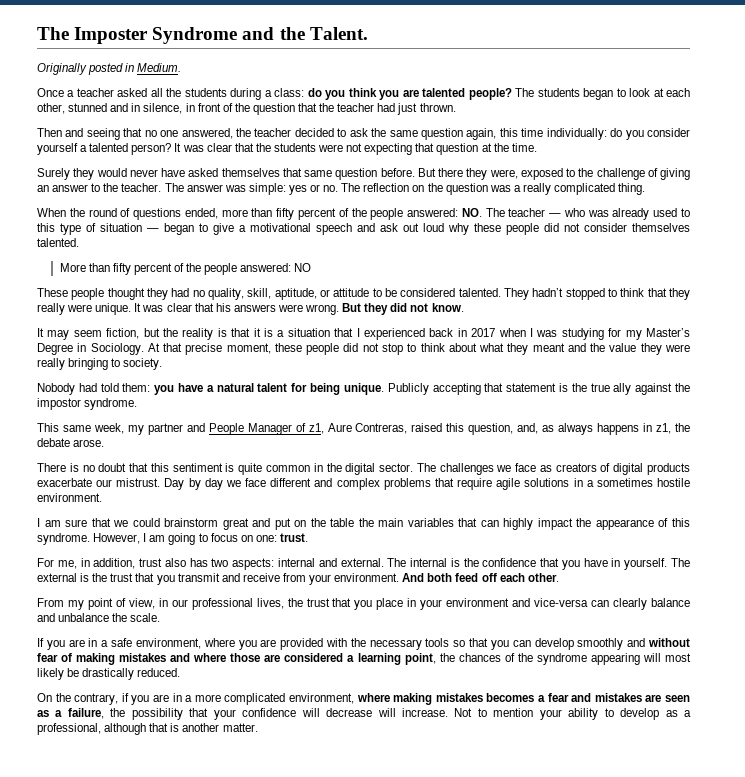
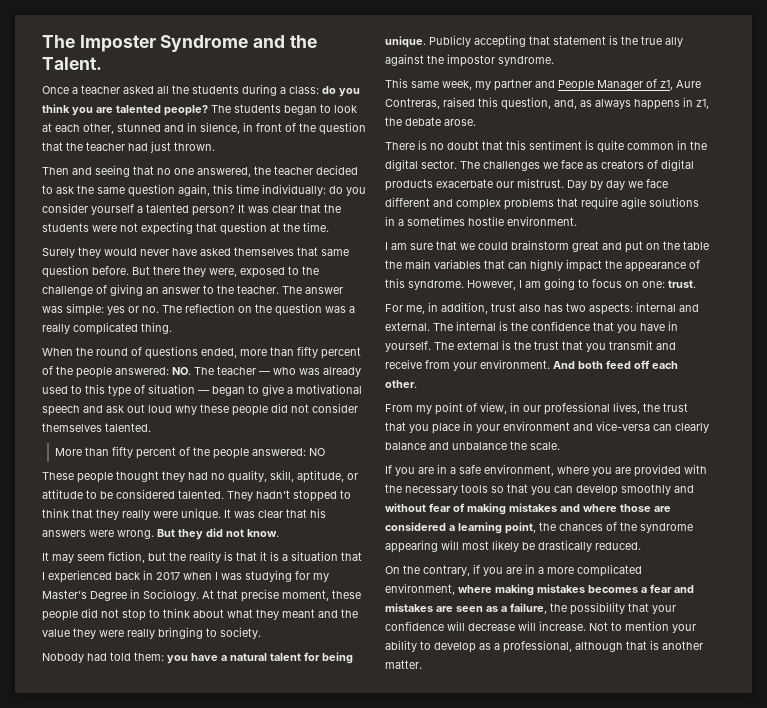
- Originally posted in Medium.

